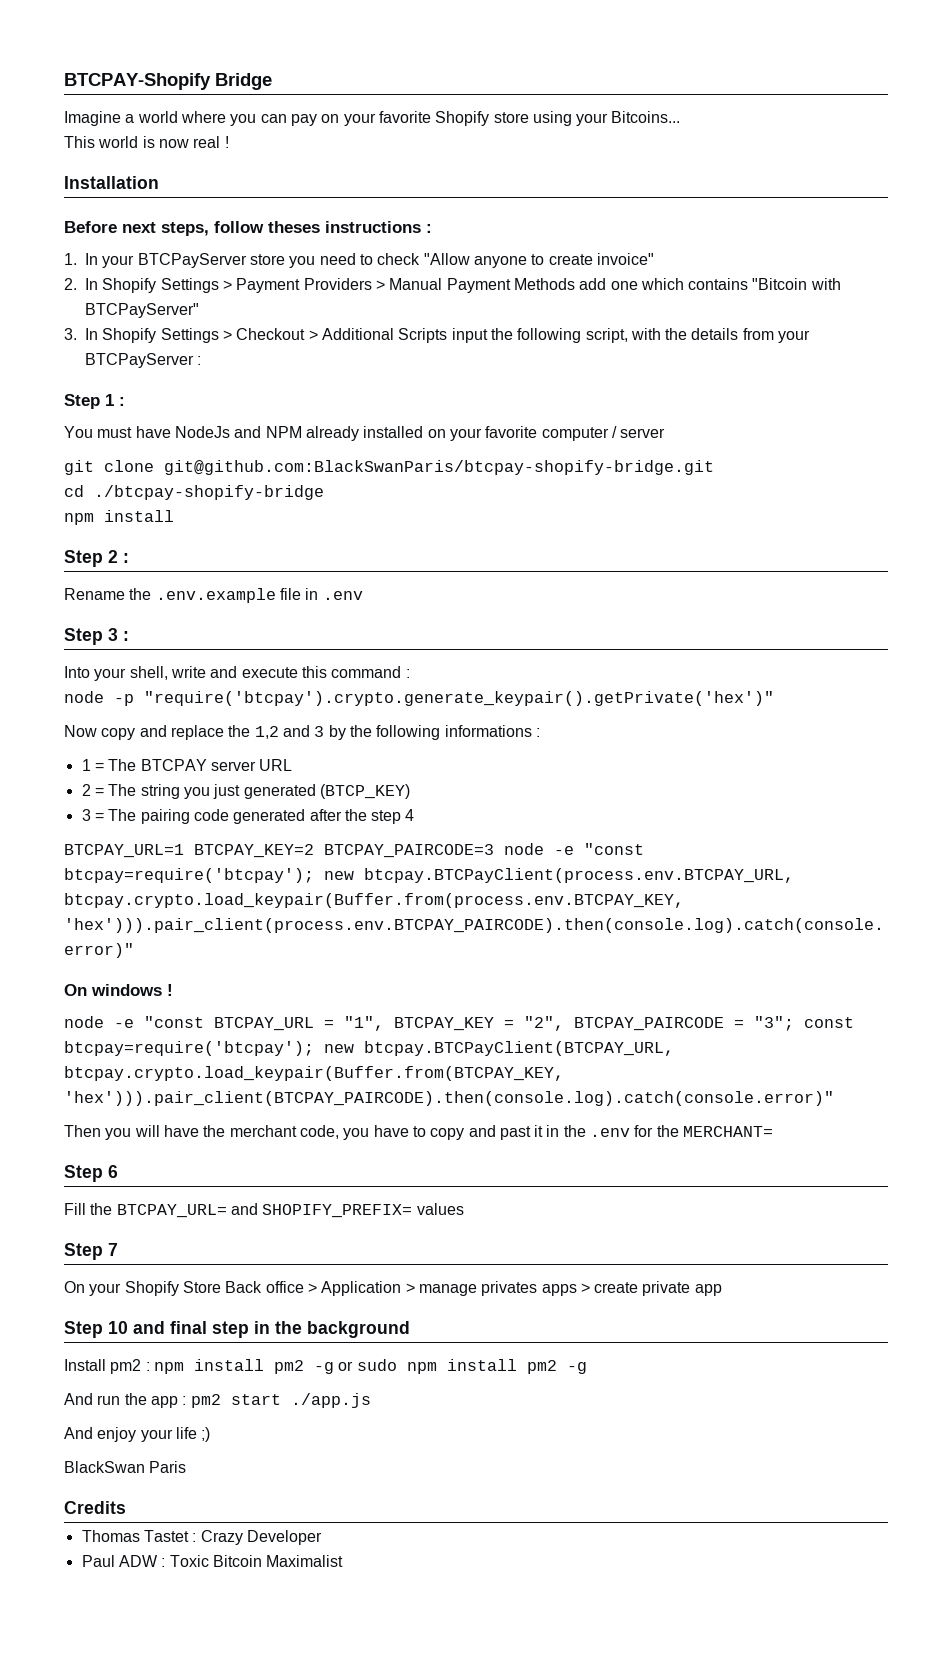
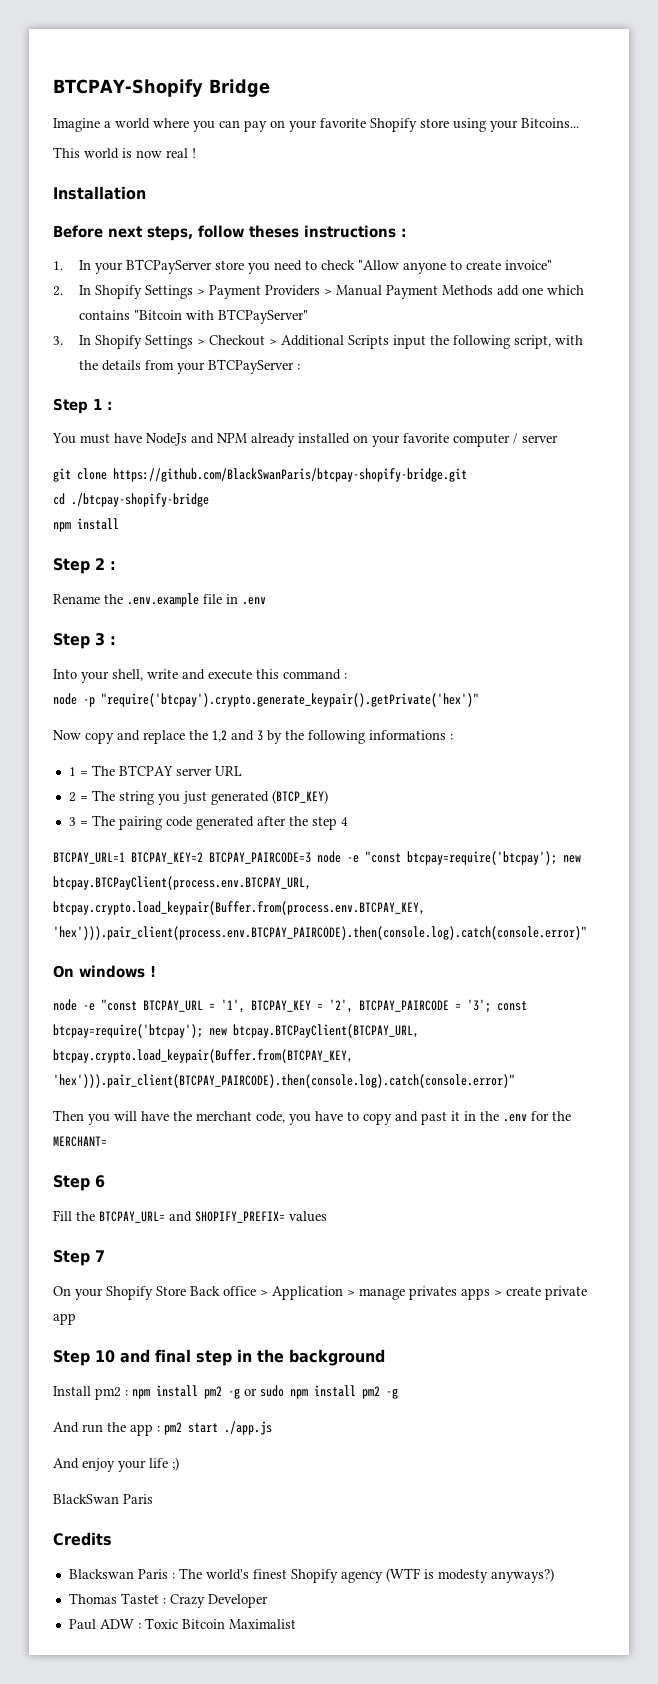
- git clone git@github.com:BlackSwanParis/btcpay-shopify-bridge.git
+ git clone https://github.com/BlackSwanParis/btcpay-shopify-bridge.git
- node -e "const BTCPAY_URL = "1", BTCPAY_KEY = "2", BTCPAY_PAIRCODE = "3"; const btcpay=require('btcpay'); new btcpay.BTCPayClient(BTCPAY_URL, btcpay.crypto.load_keypair(Buffer.from(BTCPAY_KEY, 'hex'))).pair_client(BTCPAY_PAIRCODE).then(console.log).catch(console.error)"
+ node -e "const BTCPAY_URL = '1', BTCPAY_KEY = '2', BTCPAY_PAIRCODE = '3'; const btcpay=require('btcpay'); new btcpay.BTCPayClient(BTCPAY_URL, btcpay.crypto.load_keypair(Buffer.from(BTCPAY_KEY, 'hex'))).pair_client(BTCPAY_PAIRCODE).then(console.log).catch(console.error)"
+ Blackswan Paris : The world's finest Shopify agency (WTF is modesty anyways?)

